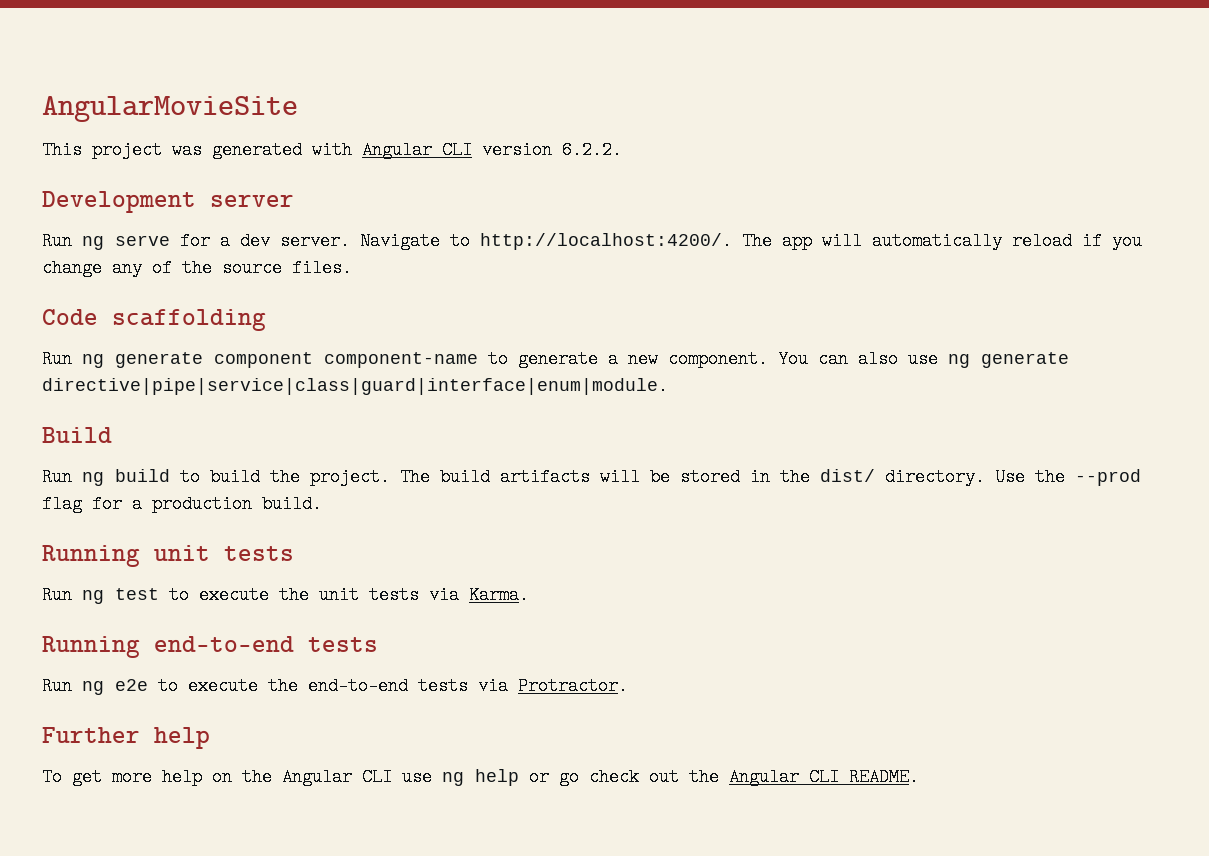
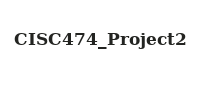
- AngularMovieSite
- This project was generated with Angular CLI version 6.2.2.
- Development server
- Run ng serve for a dev server. Navigate to http://localhost:4200/. The app will automatically reload if you change any of the source files.
- Code scaffolding
- Run ng generate component component-name to generate a new component. You can also use ng generate directive|pipe|service|class|guard|interface|enum|module.
- Build
- Run ng build to build the project. The build artifacts will be stored in the dist/ directory. Use the --prod flag for a production build.
- Running unit tests
- Run ng test to execute the unit tests via Karma.
- Running end-to-end tests
- Run ng e2e to execute the end-to-end tests via Protractor.
- Further help
- To get more help on the Angular CLI use ng help or go check out the Angular CLI README.
+ CISC474_Project2

